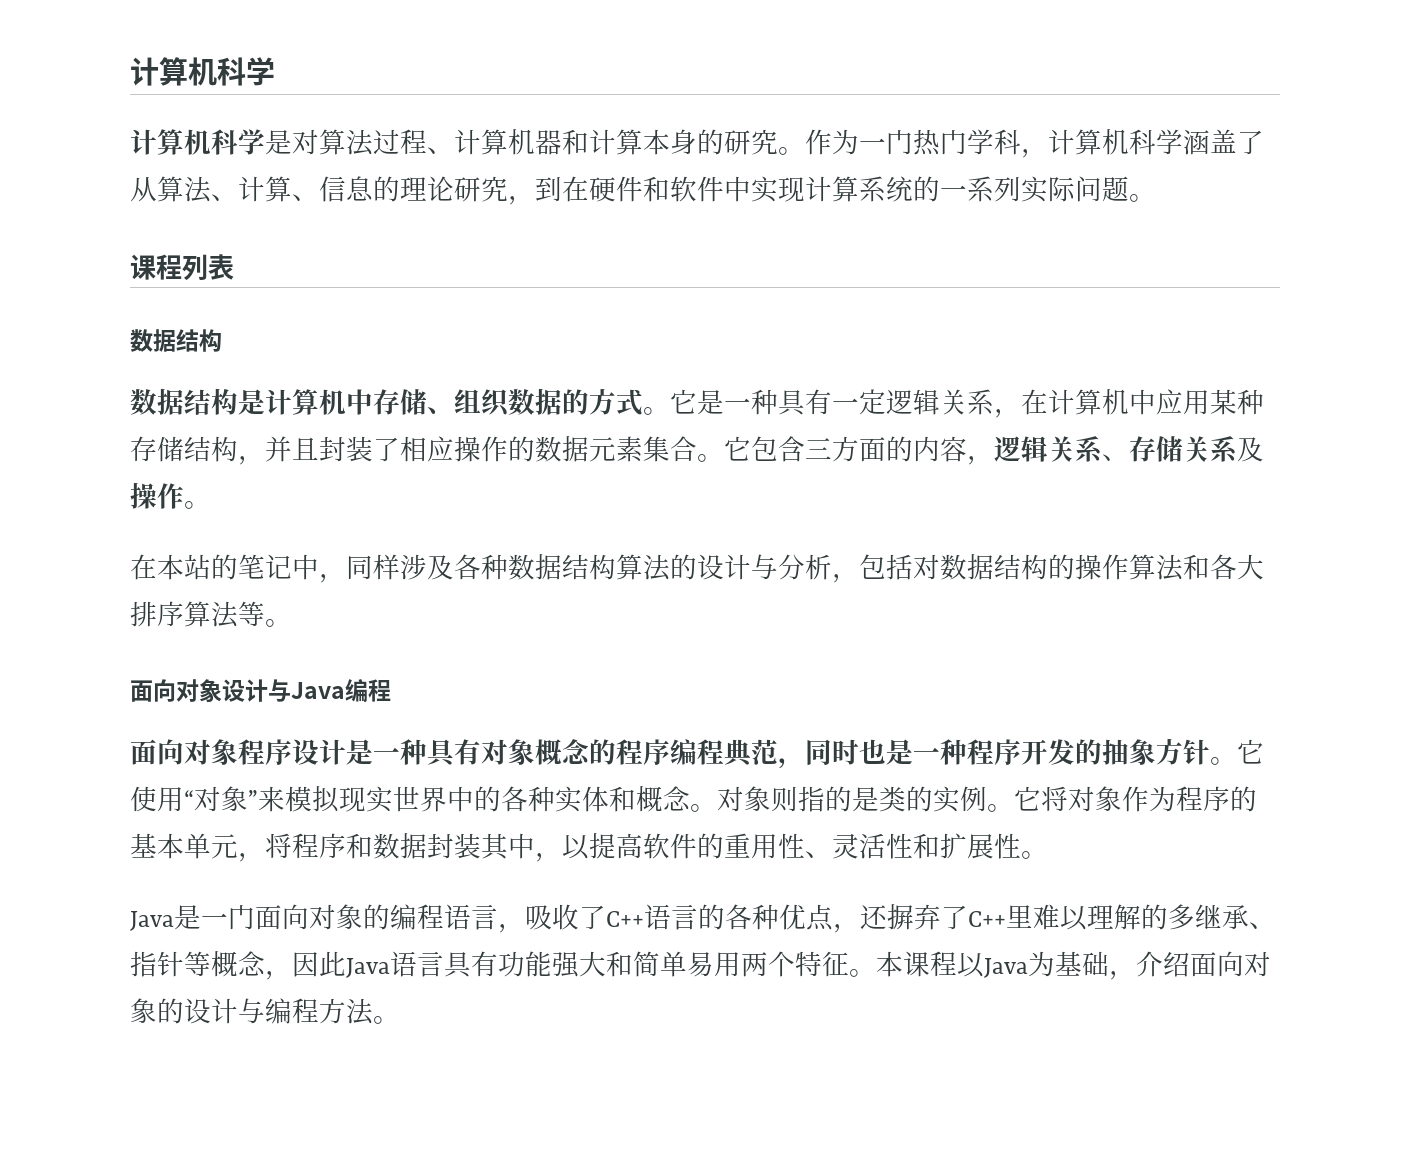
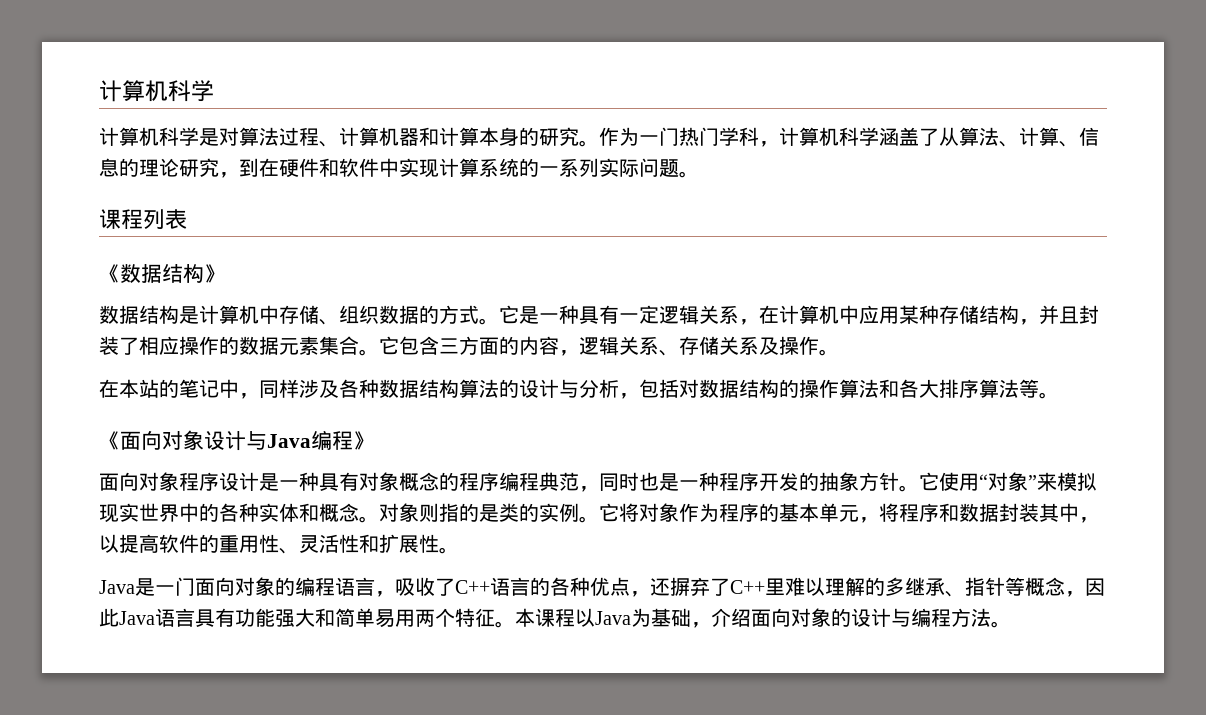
  课程列表
- 数据结构
+ 《数据结构》
- 面向对象设计与Java编程
+ 《面向对象设计与Java编程》

